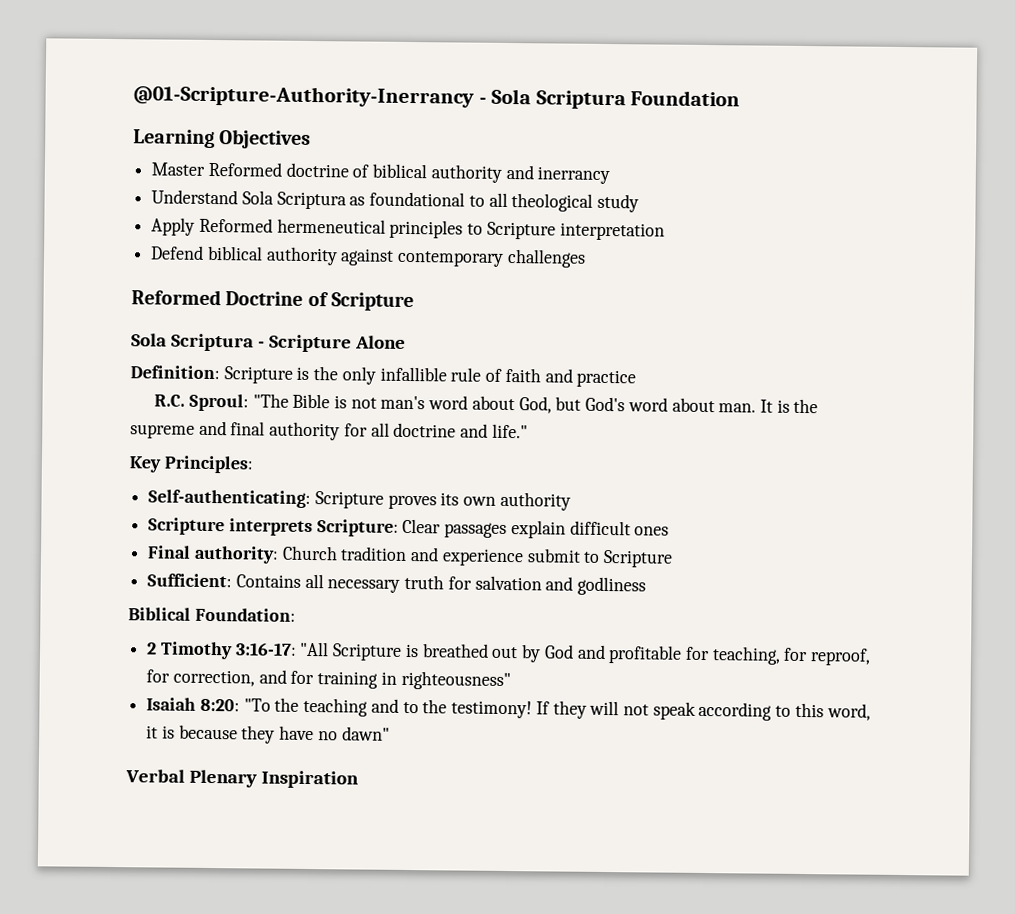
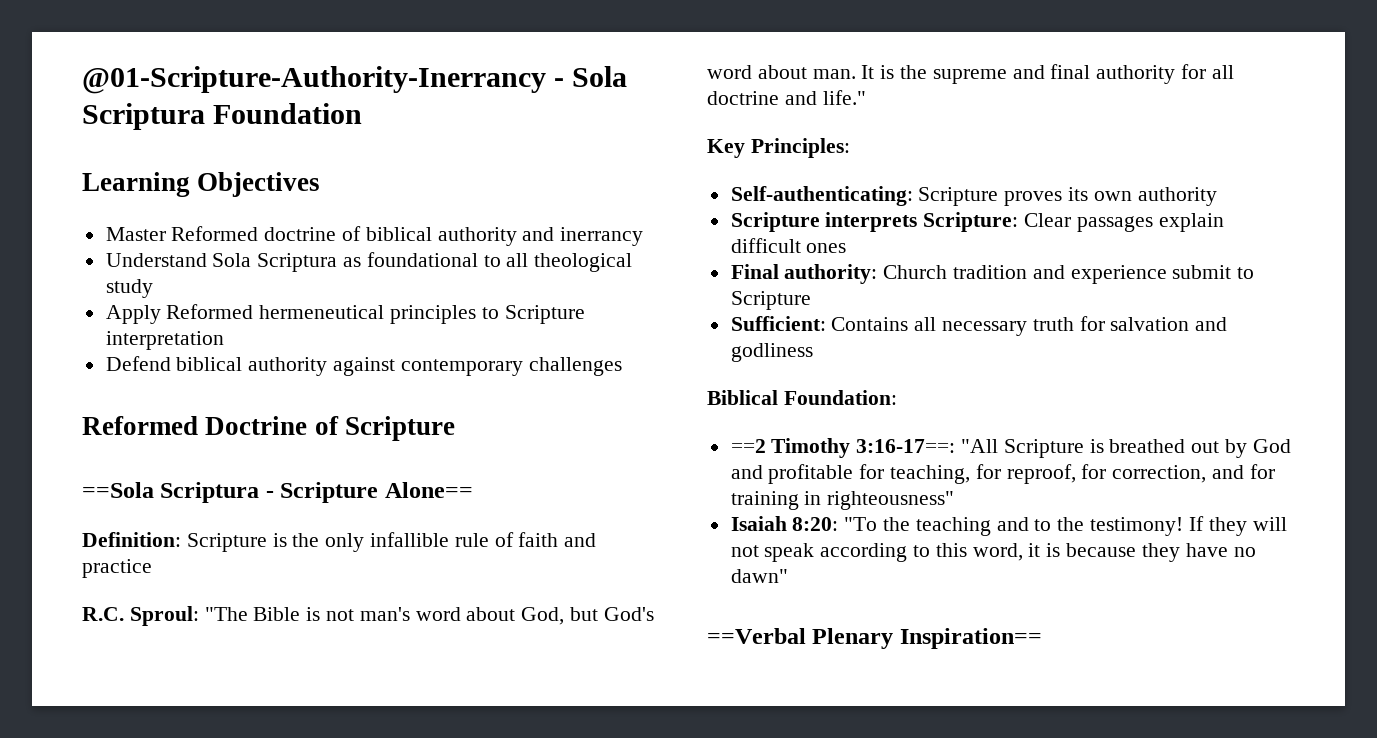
- Sola Scriptura - Scripture Alone
+ ==Sola Scriptura - Scripture Alone==
- 2 Timothy 3:16-17: "All Scripture is breathed out by God and profitable for teaching, for reproof, for correction, and for training in righteousness"
+ ==2 Timothy 3:16-17==: "All Scripture is breathed out by God and profitable for teaching, for reproof, for correction, and for training in righteousness"
- Verbal Plenary Inspiration
+ ==Verbal Plenary Inspiration==

